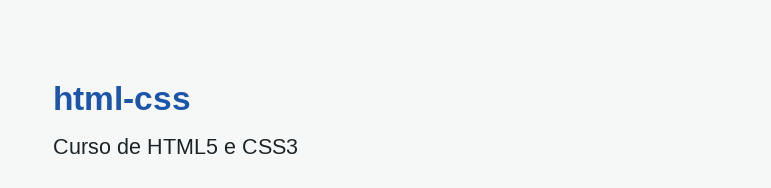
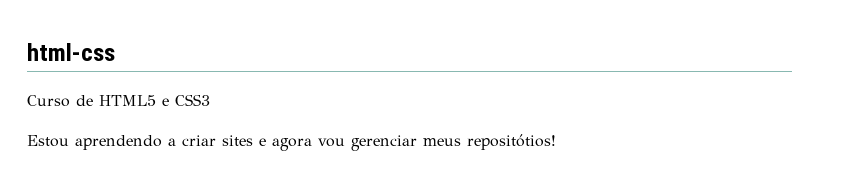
+ Estou aprendendo a criar sites e agora vou gerenciar meus repositótios!

